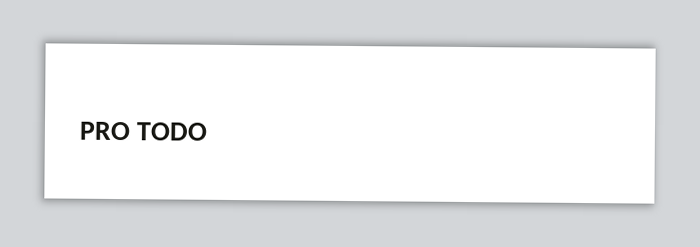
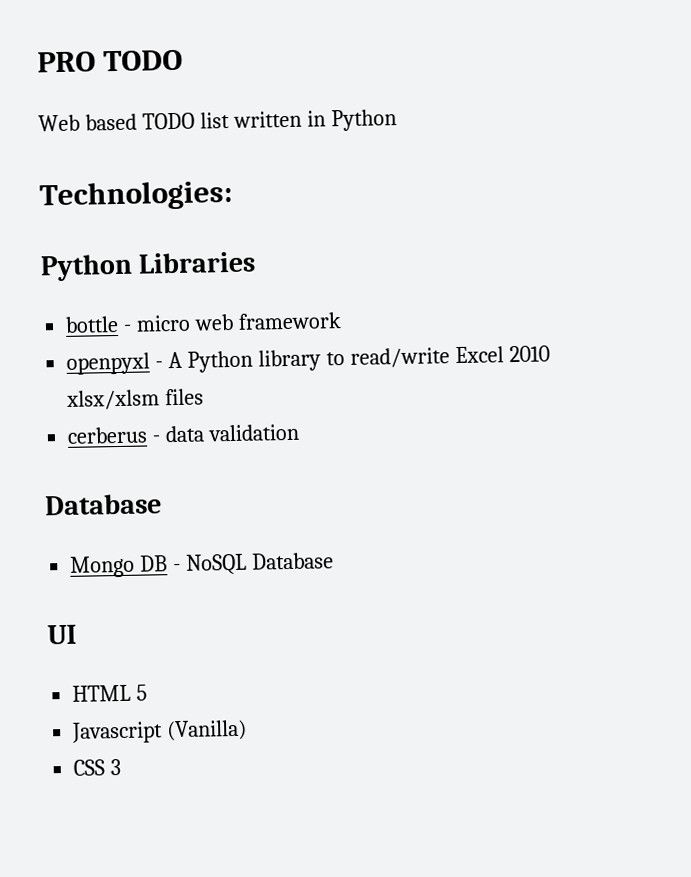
+ Web based TODO list written in Python
+ Technologies:
+ Python Libraries
+ bottle - micro web framework
+ openpyxl - A Python library to read/write Excel 2010 xlsx/xlsm files
+ cerberus - data validation
+ Database
+ Mongo DB - NoSQL Database
+ UI
+ HTML 5
+ Javascript (Vanilla)
+ CSS 3

